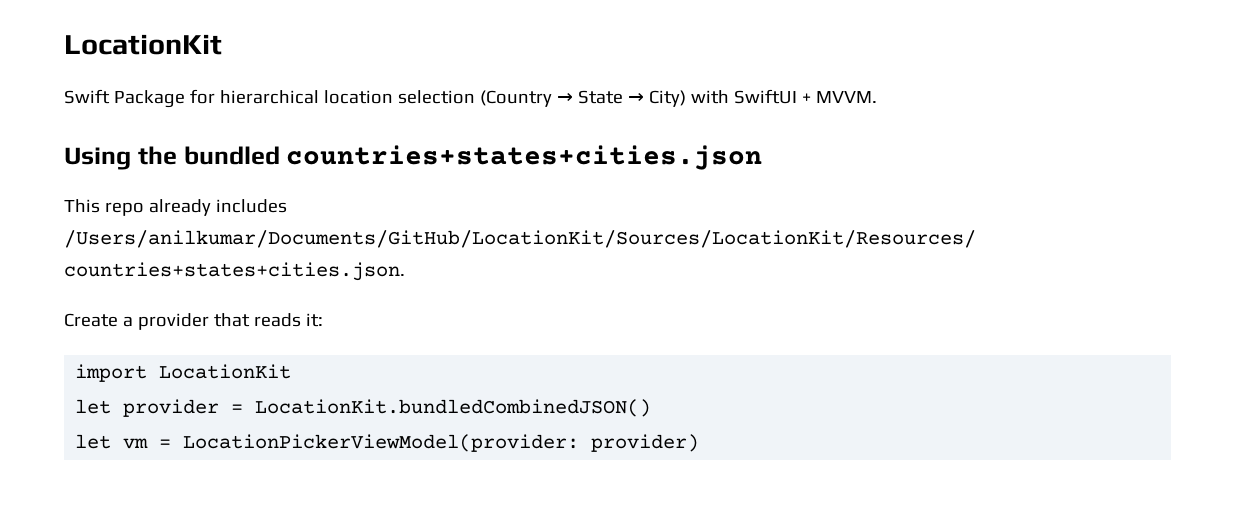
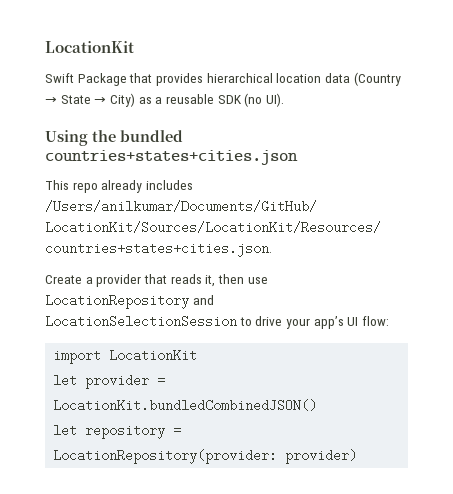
- Swift Package for hierarchical location selection (Country → State → City) with SwiftUI + MVVM.
+ Swift Package that provides hierarchical location data (Country → State → City) as a reusable SDK (no UI).
- Create a provider that reads it:
+ Create a provider that reads it, then use LocationRepository and LocationSelectionSession to drive your app’s UI flow:
- let vm = LocationPickerViewModel(provider: provider)
+ let repository = LocationRepository(provider: provider)

